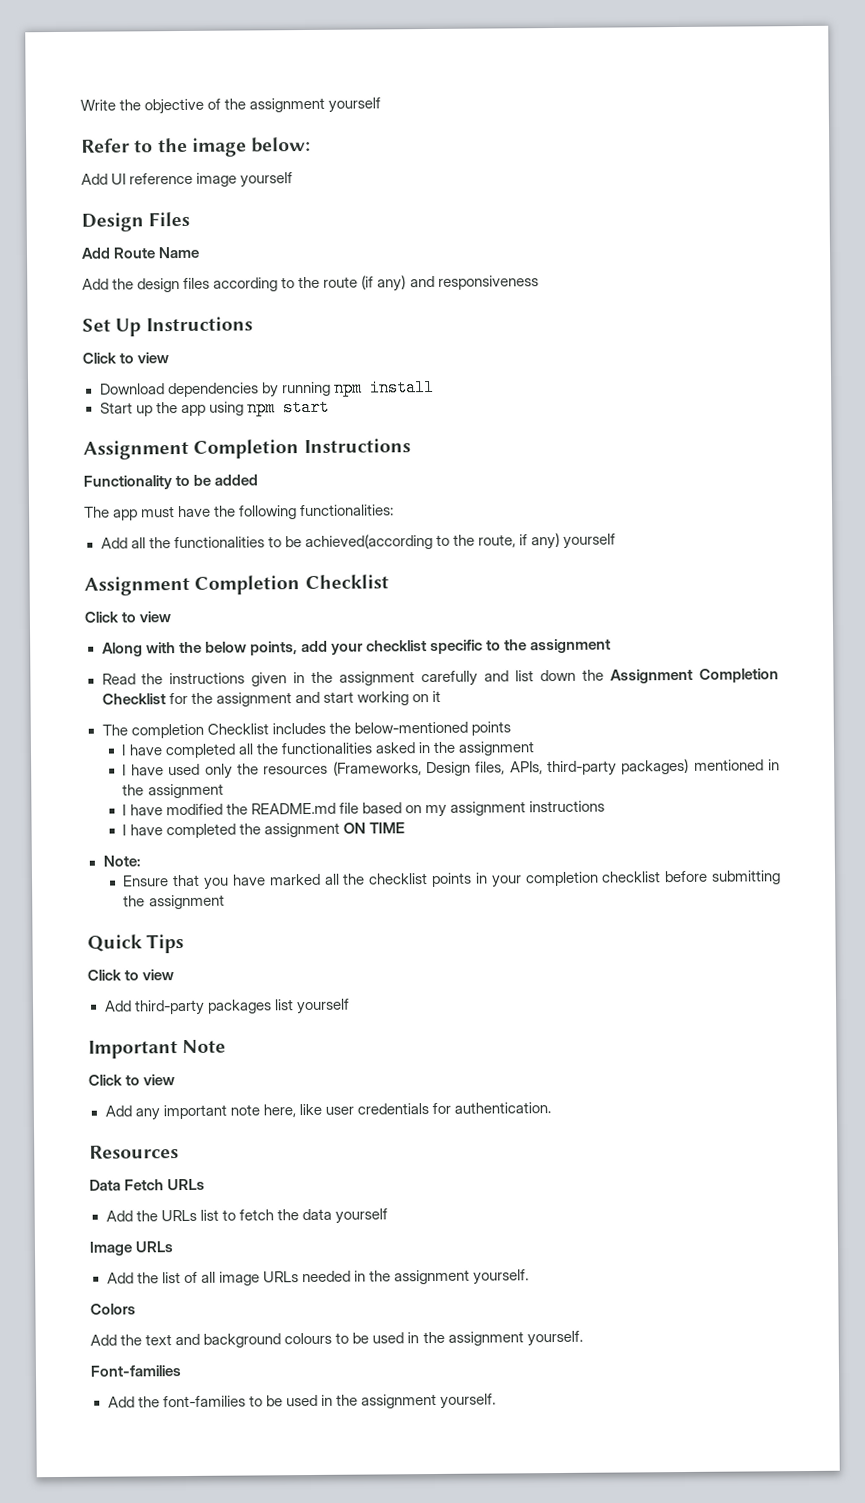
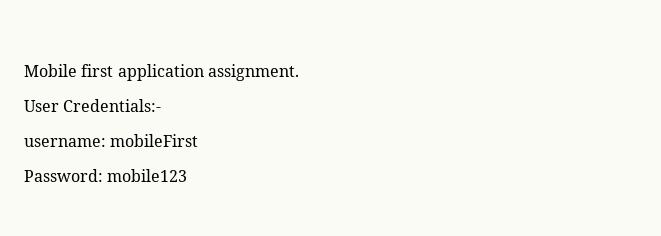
- Write the objective of the assignment yourself
- Refer to the image below:
- Add UI reference image yourself
- Design Files
- Add Route Name
- Add the design files according to the route (if any) and responsiveness
- Set Up Instructions
- Click to view
- Download dependencies by running npm install
- Start up the app using npm start
- Assignment Completion Instructions
- Functionality to be added
- The app must have the following functionalities:
- Add all the functionalities to be achieved(according to the route, if any) yourself
- Assignment Completion Checklist
- Click to view
- Along with the below points, add your checklist specific to the assignment
- Read the instructions given in the assignment carefully and list down the Assignment Completion Checklist for the assignment and start working on it
- The completion Checklist includes the below-mentioned points
- I have completed all the functionalities asked in the assignment
- I have used only the resources (Frameworks, Design files, APIs, third-party packages) mentioned in the assignment
- I have modified the README.md file based on my assignment instructions
- I have completed the assignment ON TIME
- Note:
- Ensure that you have marked all the checklist points in your completion checklist before submitting the assignment
- Quick Tips
- Click to view
- Add third-party packages list yourself
- Important Note
- Click to view
- Add any important note here, like user credentials for authentication.
- Resources
- Data Fetch URLs
- Add the URLs list to fetch the data yourself
- Image URLs
- Add the list of all image URLs needed in the assignment yourself.
- Colors
- Add the text and background colours to be used in the assignment yourself.
- Font-families
- Add the font-families to be used in the assignment yourself.
+ Mobile first application assignment.
+ User Credentials:-
+ username: mobileFirst
+ Password: mobile123

